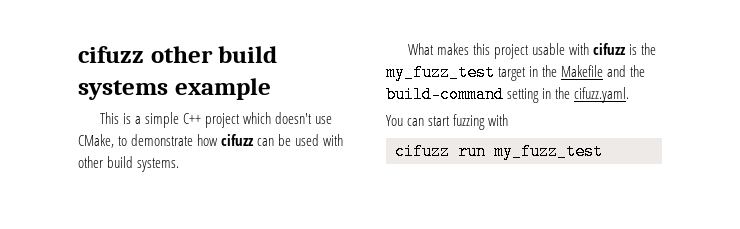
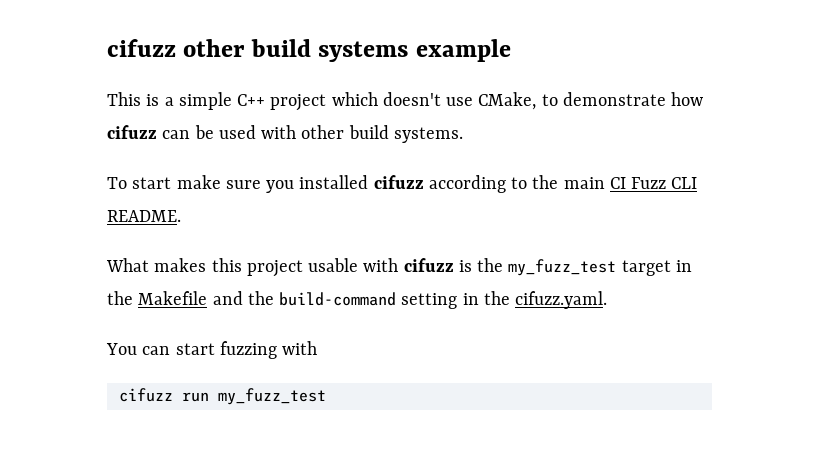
+ To start make sure you installed cifuzz according to the main CI Fuzz CLI README.

